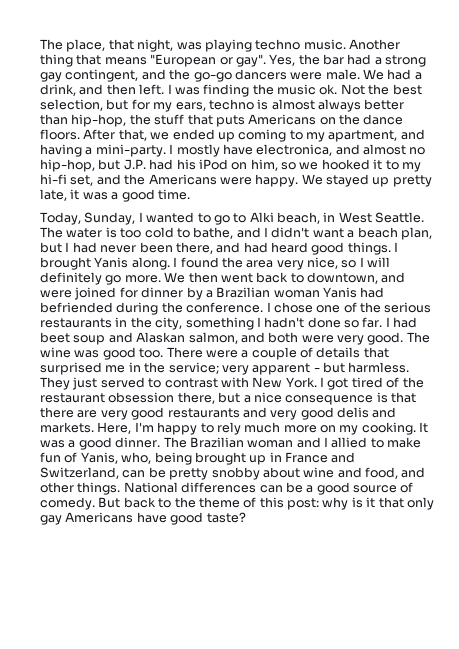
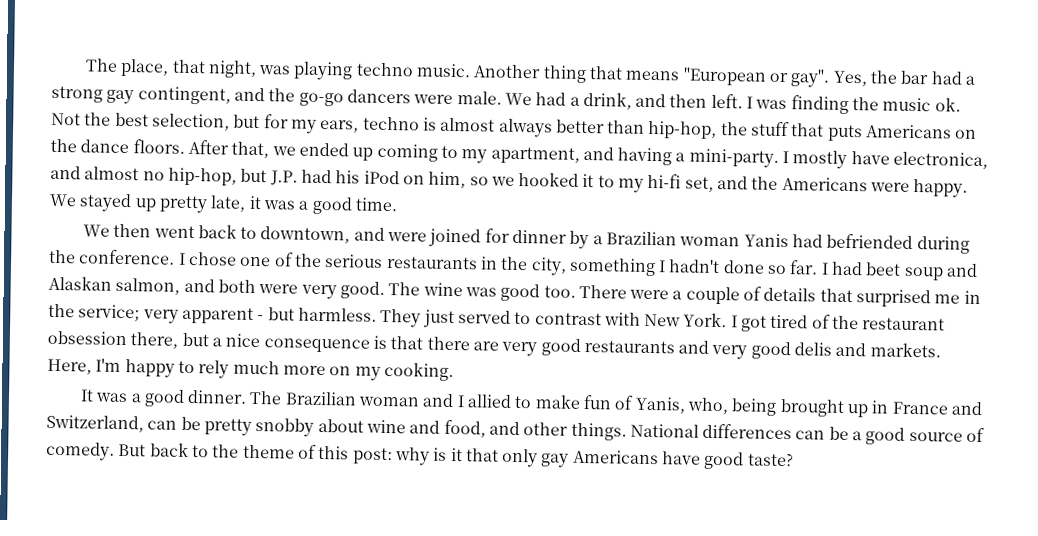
- Today, Sunday, I wanted to go to Alki beach, in West Seattle. The water is too cold to bathe, and I didn't want a beach plan, but I had never been there, and had heard good things. I brought Yanis along. I found the area very nice, so I will definitely go more.
- Here, I'm happy to rely much more on my cooking. It was a good dinner.
+ Here, I'm happy to rely much more on my cooking.
+ It was a good dinner.

